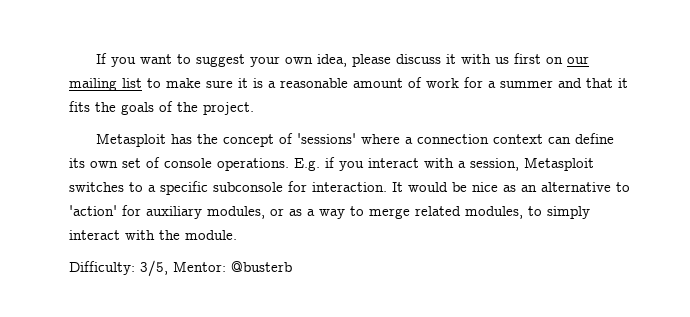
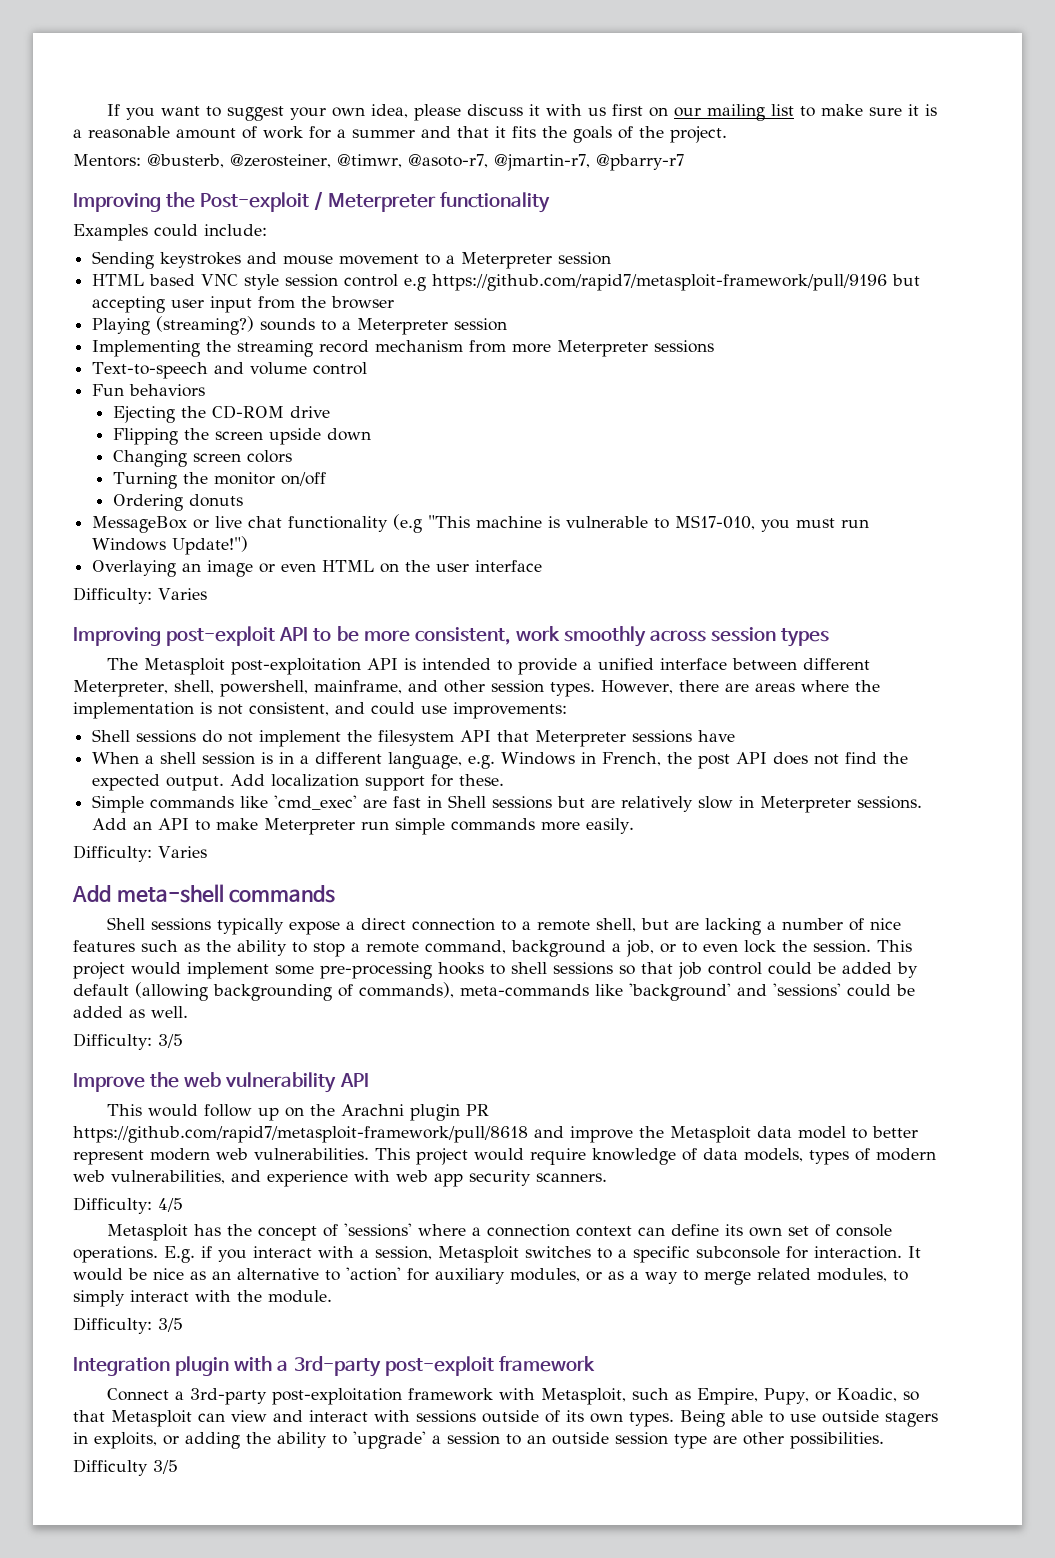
+ Mentors: @busterb, @zerosteiner, @timwr, @asoto-r7, @jmartin-r7, @pbarry-r7
+ Improving the Post-exploit / Meterpreter functionality
+ Examples could include:
+ Sending keystrokes and mouse movement to a Meterpreter session
+ HTML based VNC style session control e.g https://github.com/rapid7/metasploit-framework/pull/9196 but accepting user input from the browser
+ Playing (streaming?) sounds to a Meterpreter session
+ Implementing the streaming record mechanism from more Meterpreter sessions
+ Text-to-speech and volume control
+ Fun behaviors
+ Ejecting the CD-ROM drive
+ Flipping the screen upside down
+ Changing screen colors
+ Turning the monitor on/off
+ Ordering donuts
+ MessageBox or live chat functionality (e.g "This machine is vulnerable to MS17-010, you must run Windows Update!")
+ Overlaying an image or even HTML on the user interface
+ Difficulty: Varies
+ Improving post-exploit API to be more consistent, work smoothly across session types
+ The Metasploit post-exploitation API is intended to provide a unified interface between different Meterpreter, shell, powershell, mainframe, and other session types. However, there are areas where the implementation is not consistent, and could use improvements:
+ Shell sessions do not implement the filesystem API that Meterpreter sessions have
+ When a shell session is in a different language, e.g. Windows in French, the post API does not find the expected output. Add localization support for these.
+ Simple commands like 'cmd_exec' are fast in Shell sessions but are relatively slow in Meterpreter sessions. Add an API to make Meterpreter run simple commands more easily.
+ Difficulty: Varies
+ Add meta-shell commands
+ Shell sessions typically expose a direct connection to a remote shell, but are lacking a number of nice features such as the ability to stop a remote command, background a job, or to even lock the session. This project would implement some pre-processing hooks to shell sessions so that job control could be added by default (allowing backgrounding of commands), meta-commands like 'background' and 'sessions' could be added as well.
+ Difficulty: 3/5
+ Improve the web vulnerability API
+ This would follow up on the Arachni plugin PR https://github.com/rapid7/metasploit-framework/pull/8618 and improve the Metasploit data model to better represent modern web vulnerabilities. This project would require knowledge of data models, types of modern web vulnerabilities, and experience with web app security scanners.
+ Difficulty: 4/5
  It would be nice as an alternative to 'action' for auxiliary modules, or as a way to merge related modules, to simply interact with the module.
- Difficulty: 3/5, Mentor: @busterb
+ Difficulty: 3/5
+ Integration plugin with a 3rd-party post-exploit framework
+ Connect a 3rd-party post-exploitation framework with Metasploit, such as Empire, Pupy, or Koadic, so that Metasploit can view and interact with sessions outside of its own types. Being able to use outside stagers in exploits, or adding the ability to 'upgrade' a session to an outside session type are other possibilities.
+ Difficulty 3/5

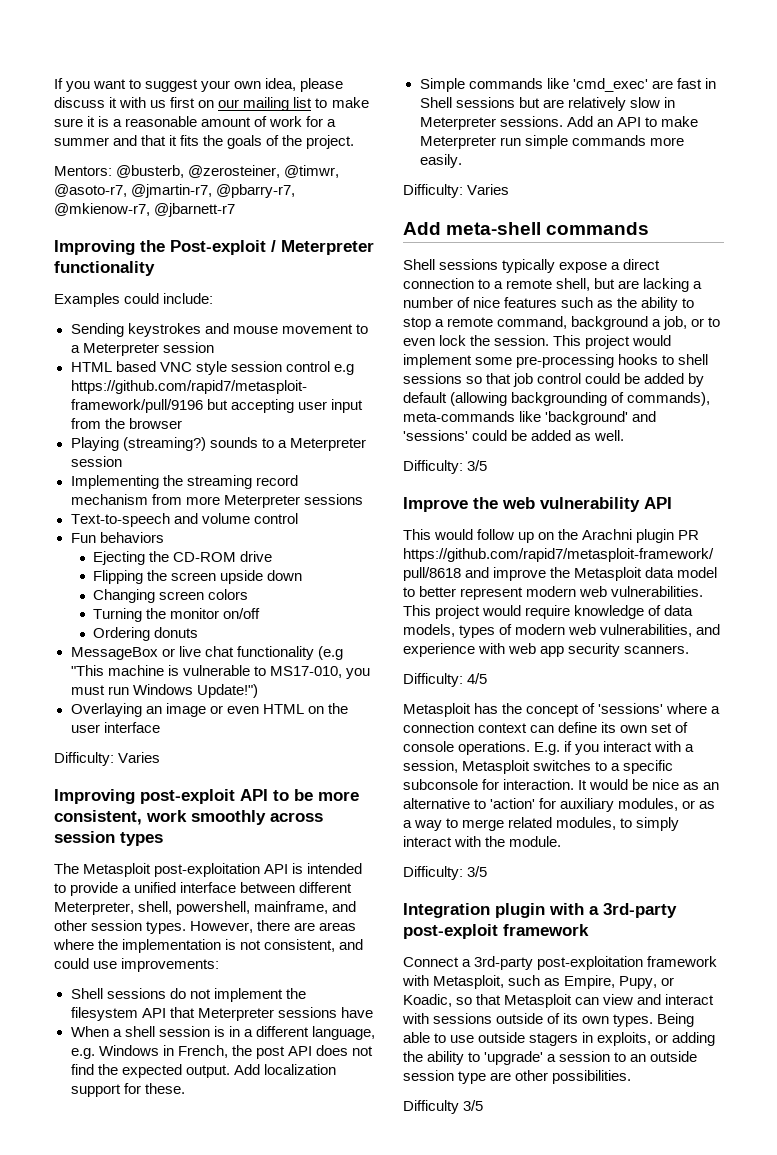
- Mentors: @busterb, @zerosteiner, @timwr, @asoto-r7, @jmartin-r7, @pbarry-r7
+ Mentors: @busterb, @zerosteiner, @timwr, @asoto-r7, @jmartin-r7, @pbarry-r7, @mkienow-r7, @jbarnett-r7

